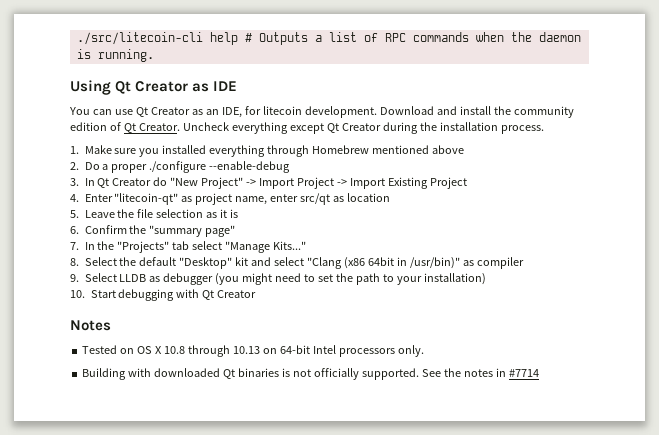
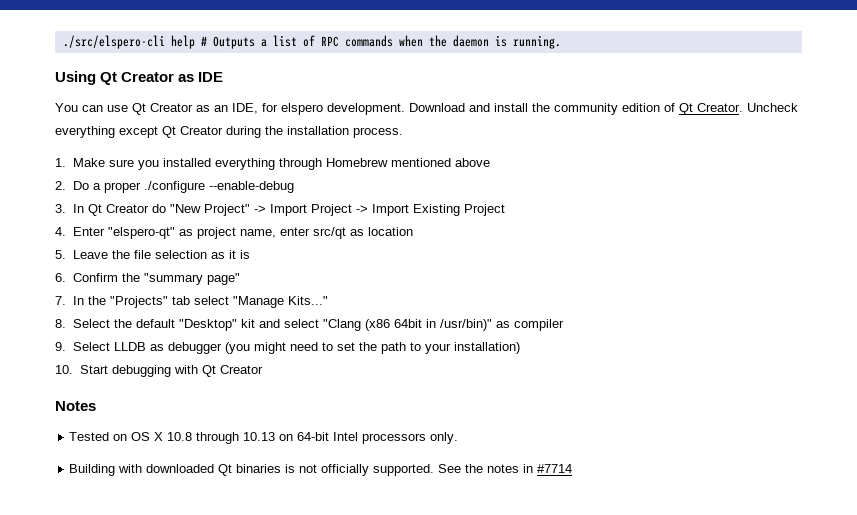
- ./src/litecoin-cli help # Outputs a list of RPC commands when the daemon is running.
+ ./src/elspero-cli help # Outputs a list of RPC commands when the daemon is running.
- You can use Qt Creator as an IDE, for litecoin development.
+ You can use Qt Creator as an IDE, for elspero development.
- 4. Enter "litecoin-qt" as project name, enter src/qt as location
+ 4. Enter "elspero-qt" as project name, enter src/qt as location

